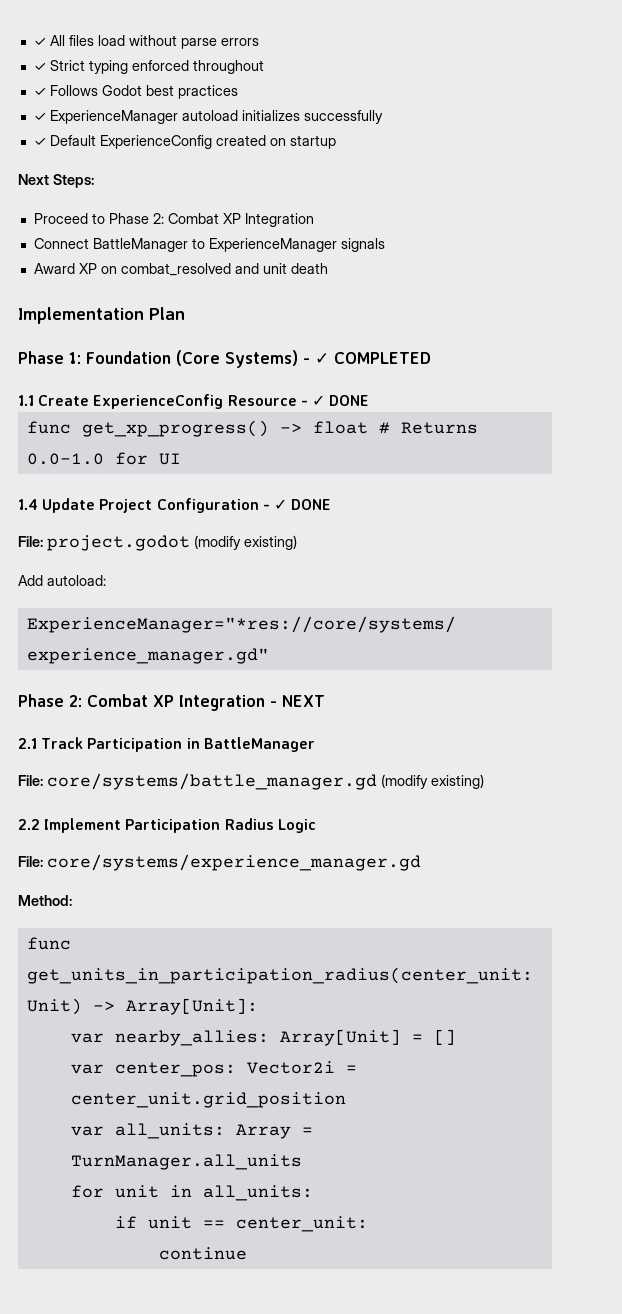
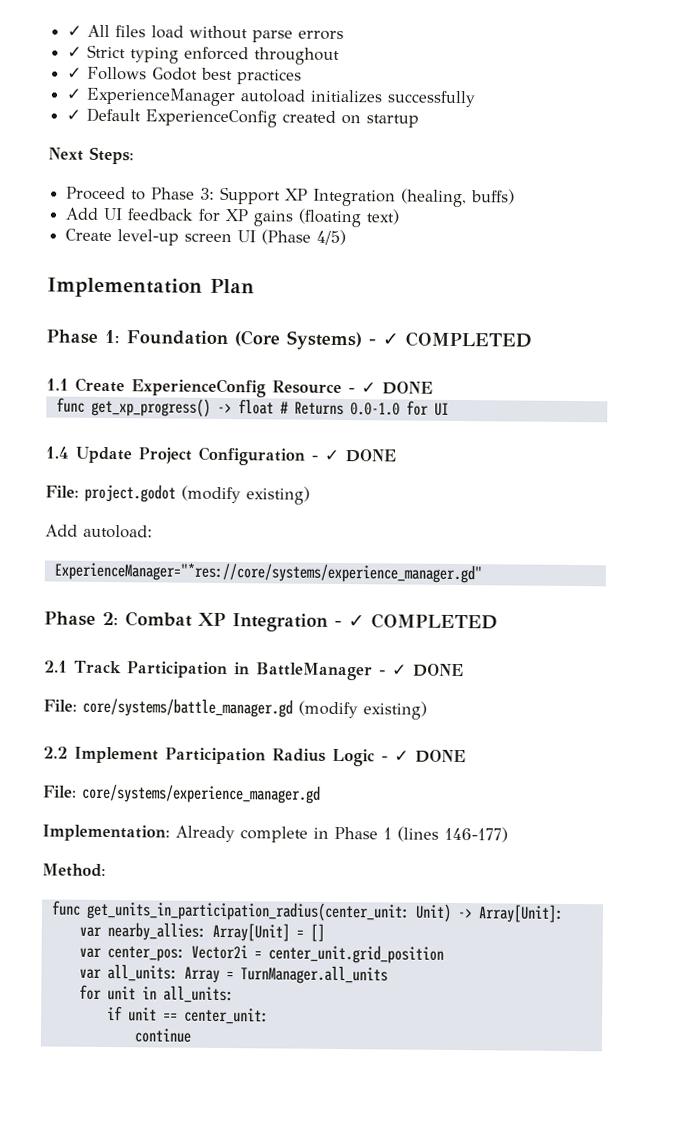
- Proceed to Phase 2: Combat XP Integration
- Connect BattleManager to ExperienceManager signals
- Award XP on combat_resolved and unit death
+ Proceed to Phase 3: Support XP Integration (healing, buffs)
+ Add UI feedback for XP gains (floating text)
+ Create level-up screen UI (Phase 4/5)
- Phase 2: Combat XP Integration - NEXT
+ Phase 2: Combat XP Integration - ✓ COMPLETED
- 2.1 Track Participation in BattleManager
+ 2.1 Track Participation in BattleManager - ✓ DONE
- 2.2 Implement Participation Radius Logic
+ 2.2 Implement Participation Radius Logic - ✓ DONE
+ Implementation: Already complete in Phase 1 (lines 146-177)

